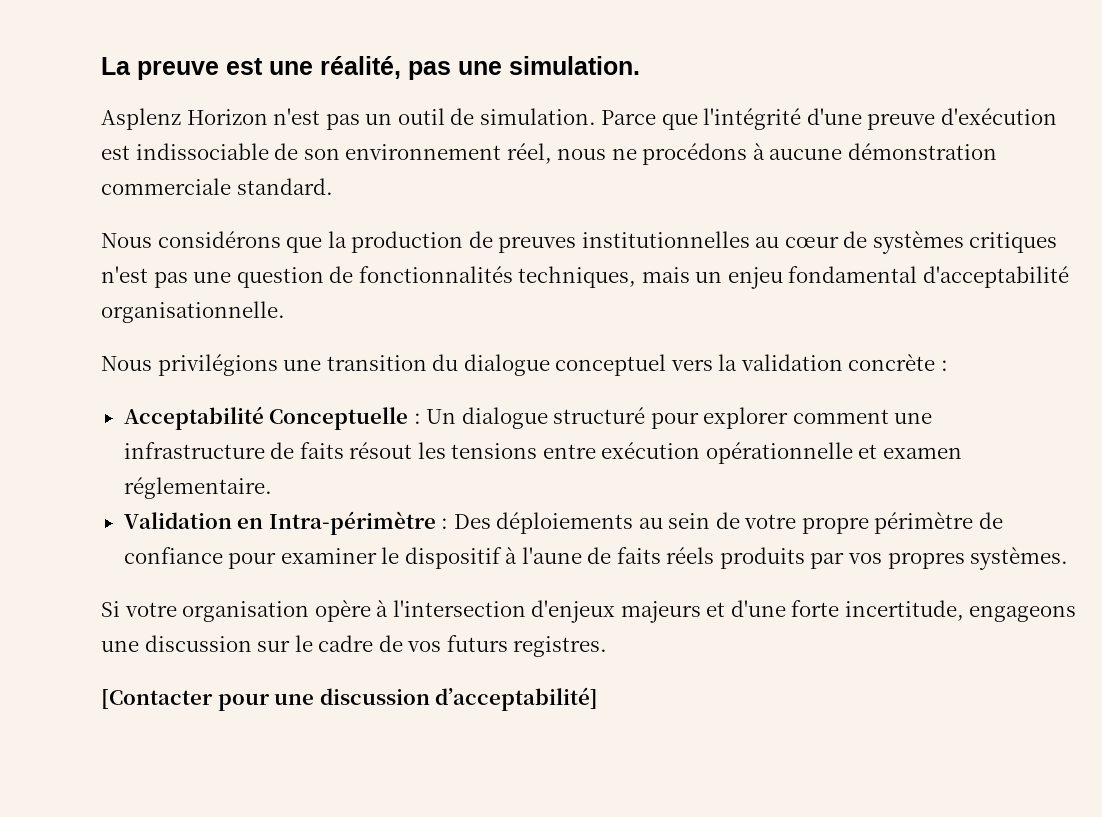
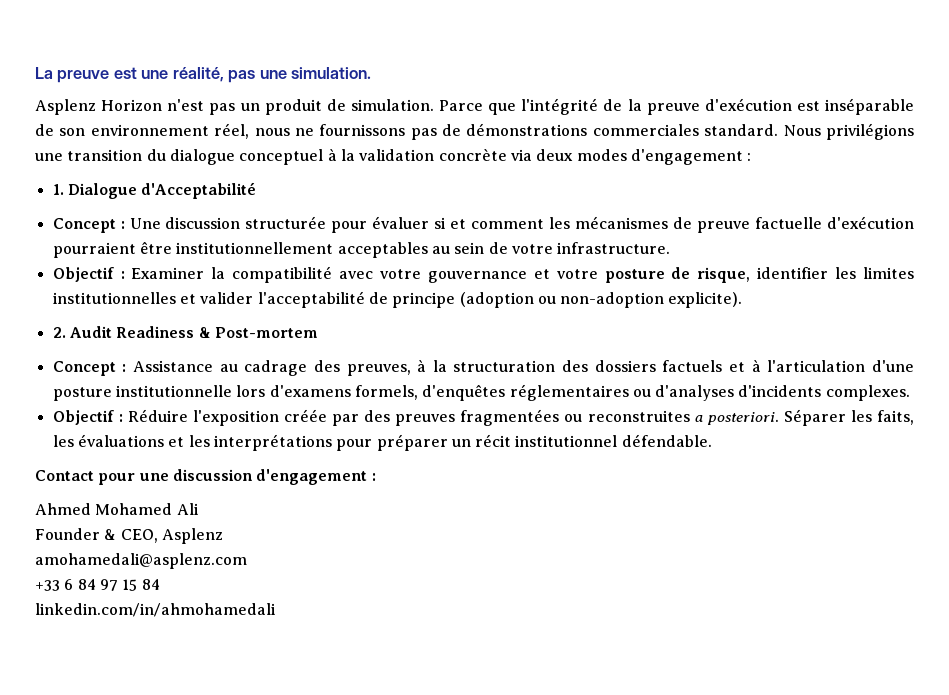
- Asplenz Horizon n'est pas un outil de simulation.
+ Asplenz Horizon n'est pas un produit de simulation.
- Parce que l'intégrité d'une preuve d'exécution est indissociable de son environnement réel, nous ne procédons à aucune démonstration commerciale standard.
- Nous considérons que la production de preuves institutionnelles au cœur de systèmes critiques n'est pas une question de fonctionnalités techniques, mais un enjeu fondamental d'acceptabilité organisationnelle.
- Nous privilégions une transition du dialogue conceptuel vers la validation concrète :
- Acceptabilité Conceptuelle : Un dialogue structuré pour explorer comment une infrastructure de faits résout les tensions entre exécution opérationnelle et examen réglementaire.
- Validation en Intra-périmètre : Des déploiements au sein de votre propre périmètre de confiance pour examiner le dispositif à l'aune de faits réels produits par vos propres systèmes.
- Si votre organisation opère à l'intersection d'enjeux majeurs et d'une forte incertitude, engageons une discussion sur le cadre de vos futurs registres.
- [Contacter pour une discussion d’acceptabilité]
+ Parce que l'intégrité de la preuve d'exécution est inséparable de son environnement réel, nous ne fournissons pas de démonstrations commerciales standard. Nous privilégions une transition du dialogue conceptuel à la validation concrète via deux modes d'engagement :
+ 1. Dialogue d'Acceptabilité
+ Concept : Une discussion structurée pour évaluer si et comment les mécanismes de preuve factuelle d'exécution pourraient être institutionnellement acceptables au sein de votre infrastructure.
+ Objectif : Examiner la compatibilité avec votre gouvernance et votre posture de risque, identifier les limites institutionnelles et valider l'acceptabilité de principe (adoption ou non-adoption explicite).
+ 2. Audit Readiness & Post-mortem
+ Concept : Assistance au cadrage des preuves, à la structuration des dossiers factuels et à l'articulation d'une posture institutionnelle lors d'examens formels, d'enquêtes réglementaires ou d'analyses d'incidents complexes.
+ Objectif : Réduire l'exposition créée par des preuves fragmentées ou reconstruites a posteriori. Séparer les faits, les évaluations et les interprétations pour préparer un récit institutionnel défendable.
+ Contact pour une discussion d'engagement :
+ Ahmed Mohamed Ali
+ Founder & CEO, Asplenz
+ amohamedali@asplenz.com
+ +33 6 84 97 15 84
+ linkedin.com/in/ahmohamedali

